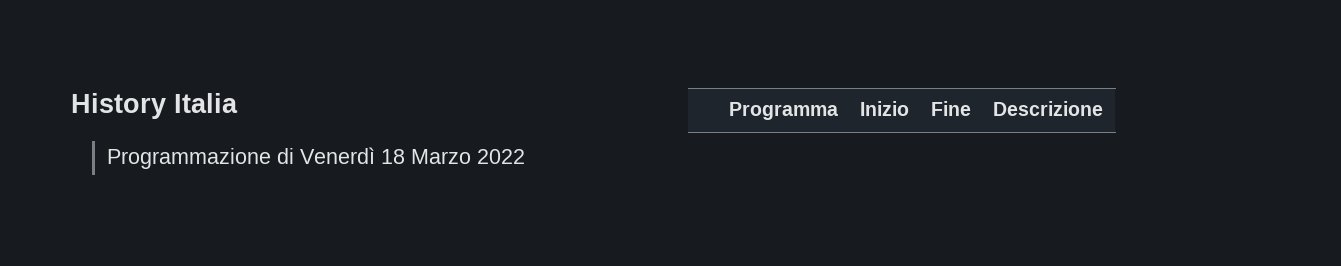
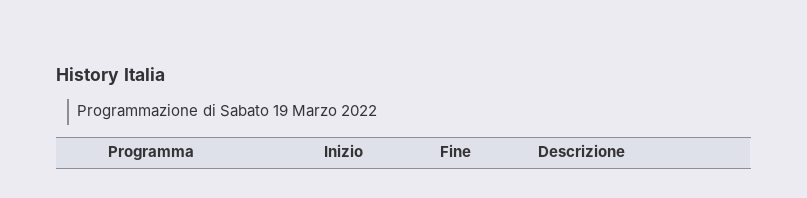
- Programmazione di Venerdì 18 Marzo 2022
+ Programmazione di Sabato 19 Marzo 2022

